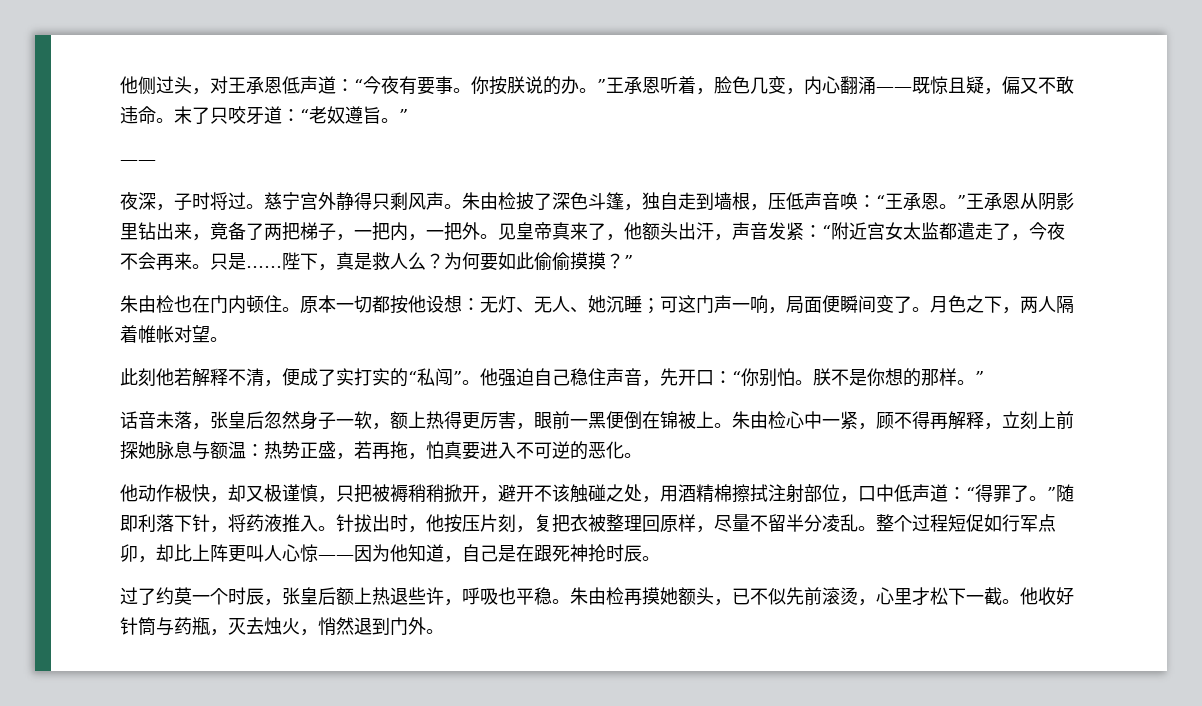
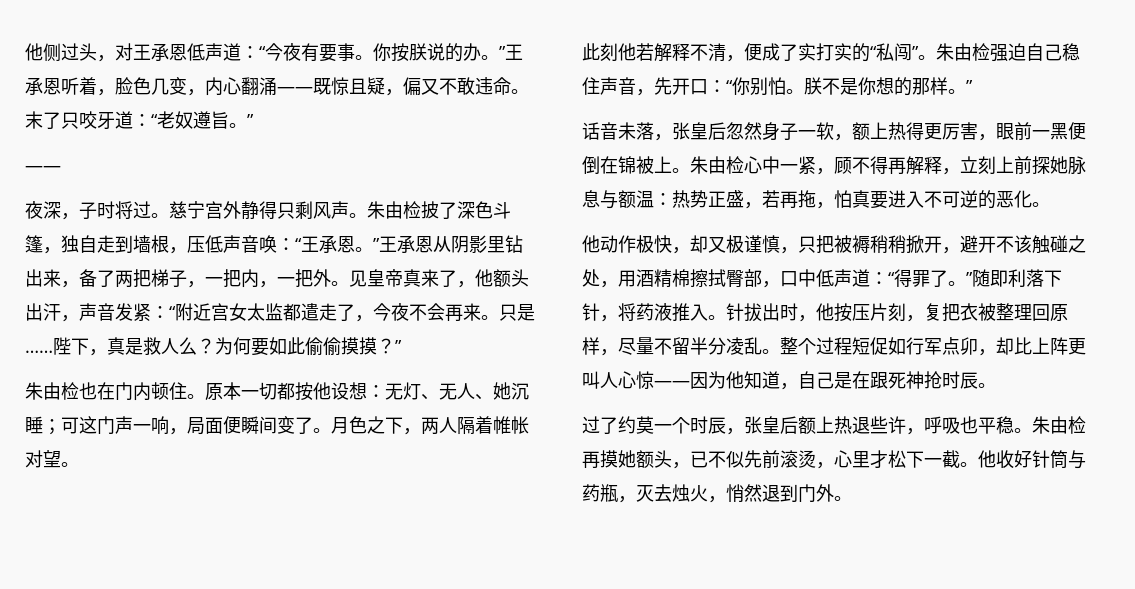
- 朱由检披了深色斗篷，独自走到墙根，压低声音唤：“王承恩。”王承恩从阴影里钻出来，竟备了两把梯子，一把内，一把外。
+ 朱由检披了深色斗篷，独自走到墙根，压低声音唤：“王承恩。”王承恩从阴影里钻出来，备了两把梯子，一把内，一把外。
- 他强迫自己稳住声音，先开口：“你别怕。
+ 朱由检强迫自己稳住声音，先开口：“你别怕。
- 他动作极快，却又极谨慎，只把被褥稍稍掀开，避开不该触碰之处，用酒精棉擦拭注射部位，口中低声道：“得罪了。”随即利落下针，将药液推入。
+ 他动作极快，却又极谨慎，只把被褥稍稍掀开，避开不该触碰之处，用酒精棉擦拭臀部，口中低声道：“得罪了。”随即利落下针，将药液推入。

